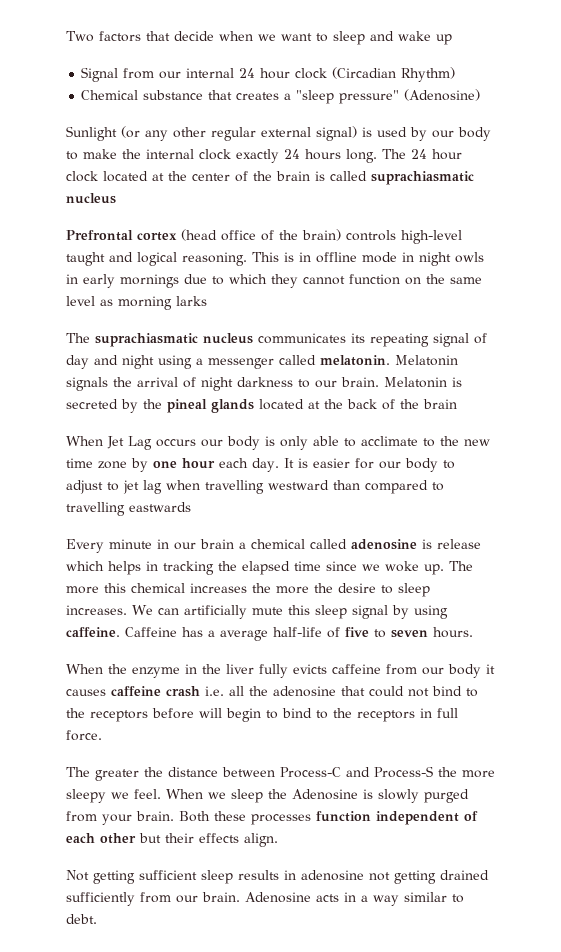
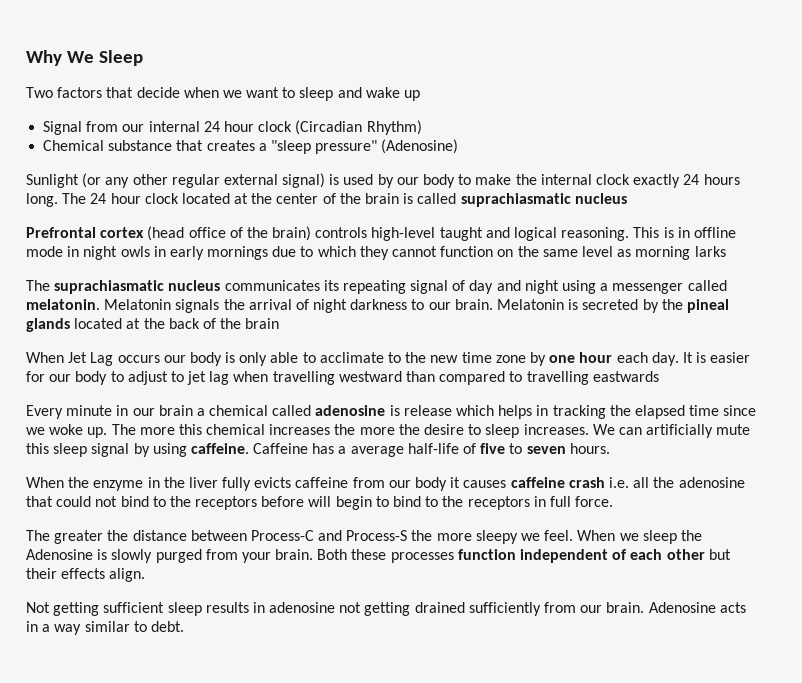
+ Why We Sleep

